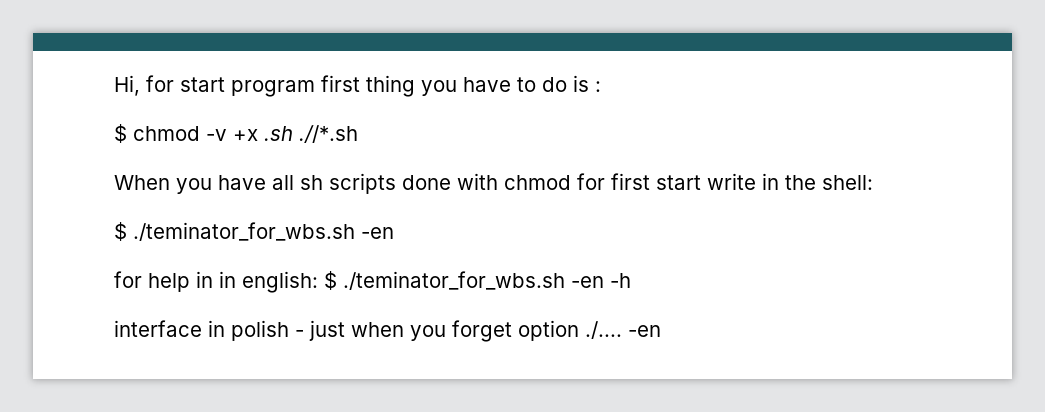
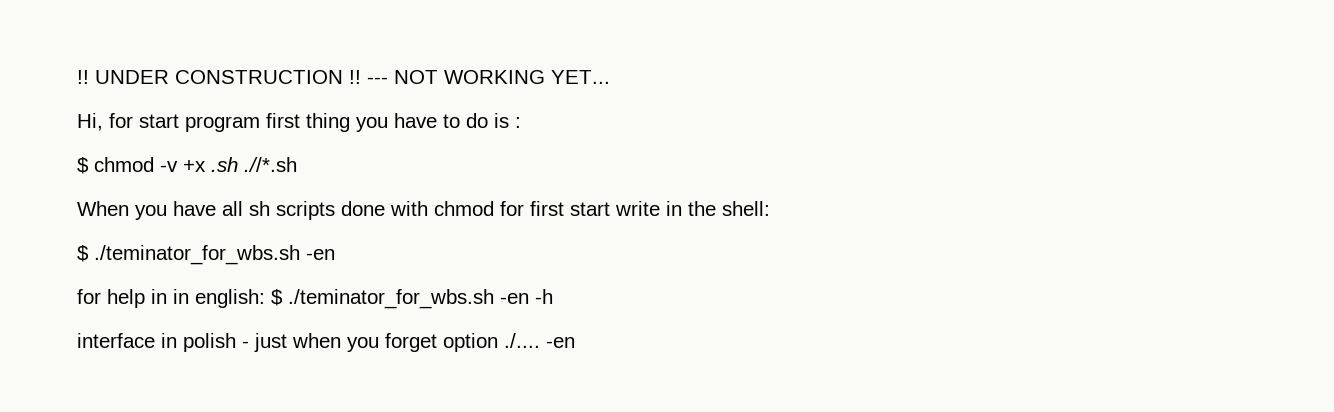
+ !! UNDER CONSTRUCTION !! --- NOT WORKING YET...

